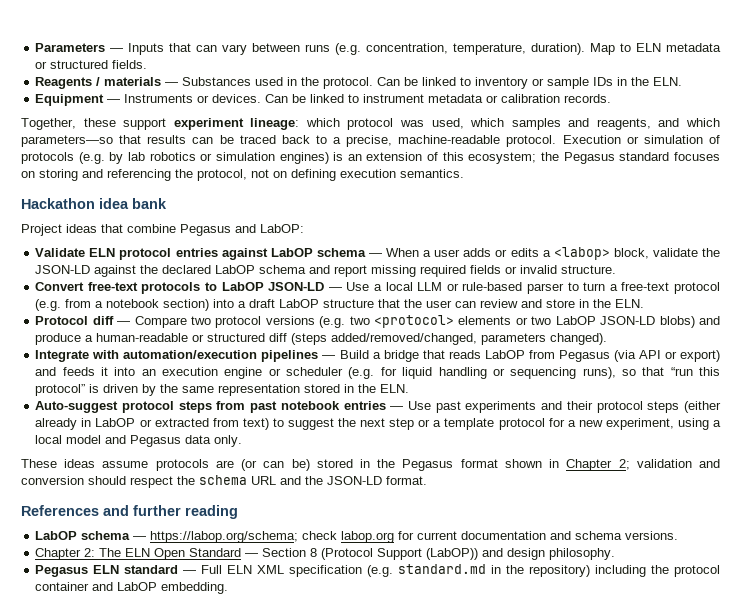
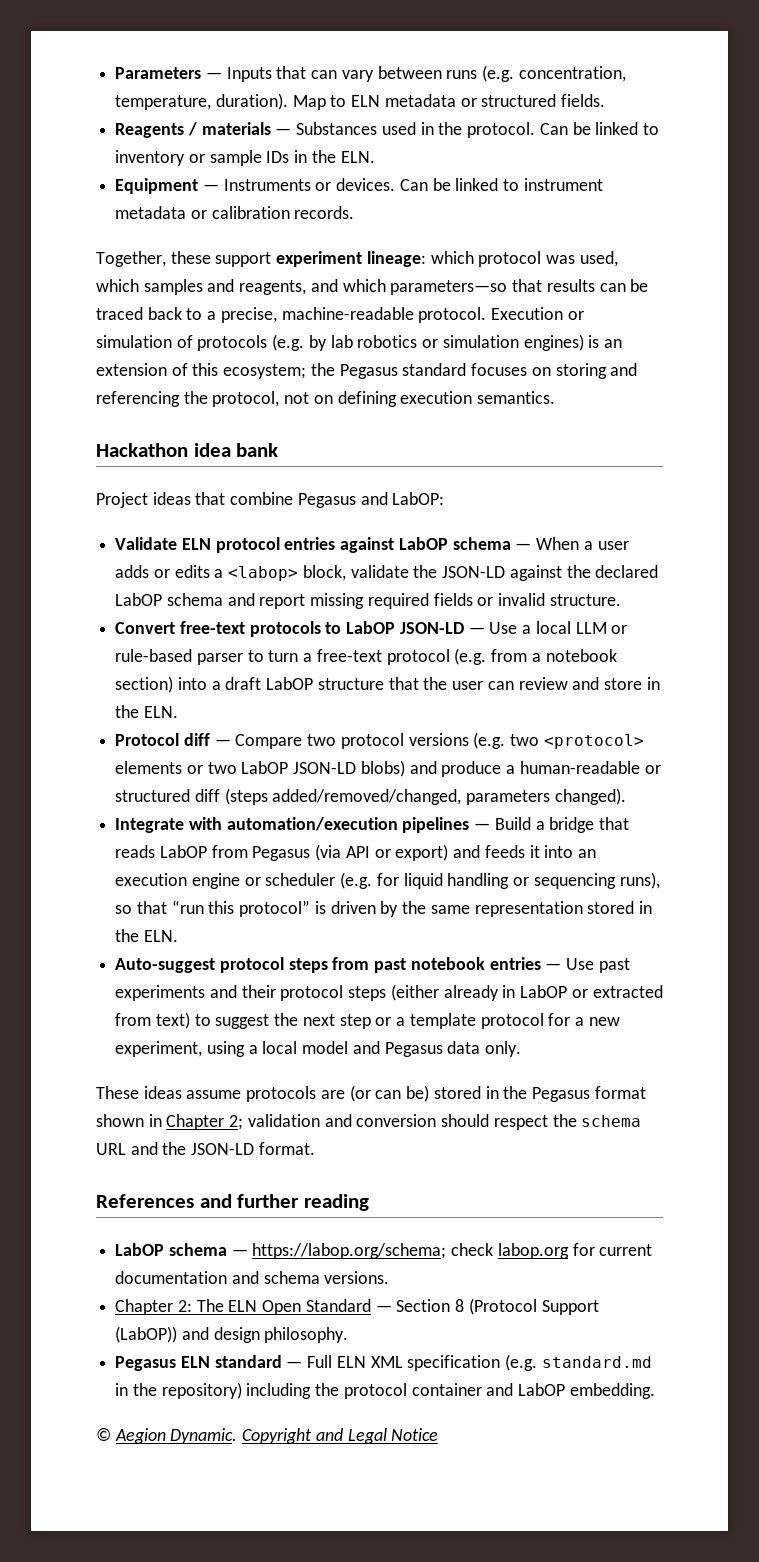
+ © Aegion Dynamic. Copyright and Legal Notice

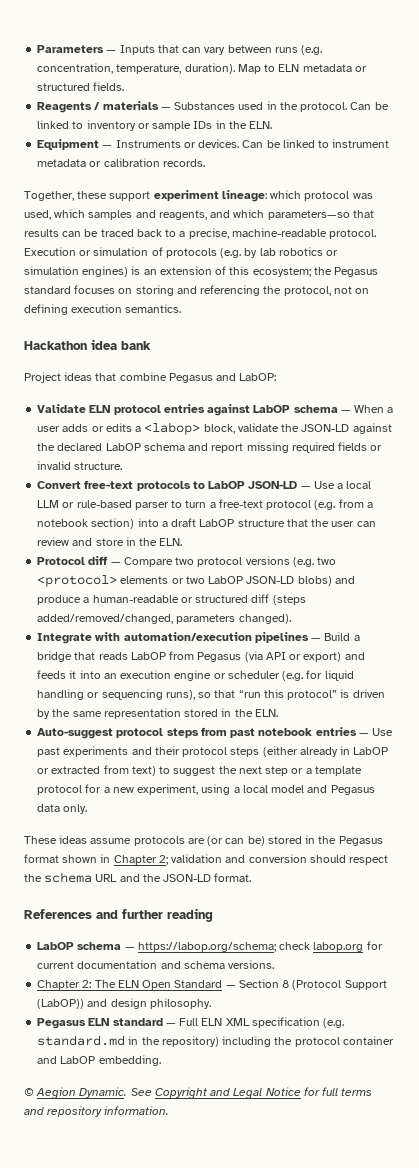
- Copyright and Legal Notice
+ See Copyright and Legal Notice for full terms and repository information.

